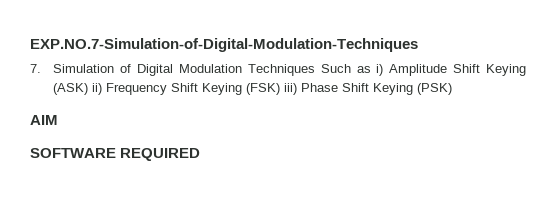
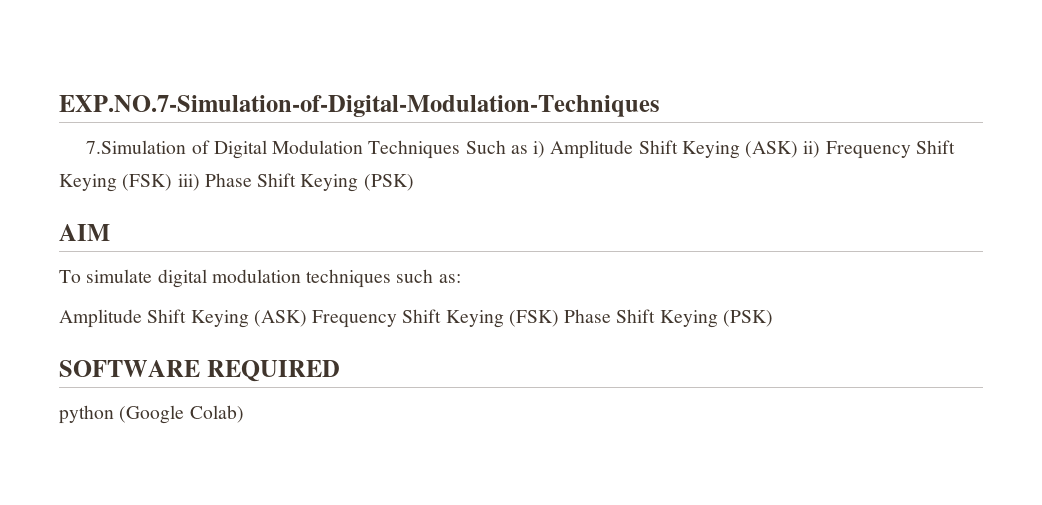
- 7. Simulation of Digital Modulation Techniques Such as i) Amplitude Shift Keying (ASK) ii) Frequency Shift Keying (FSK) iii) Phase Shift Keying (PSK)
+ 7.Simulation of Digital Modulation Techniques Such as i) Amplitude Shift Keying (ASK) ii) Frequency Shift Keying (FSK) iii) Phase Shift Keying (PSK)
+ To simulate digital modulation techniques such as:
+ Amplitude Shift Keying (ASK) Frequency Shift Keying (FSK) Phase Shift Keying (PSK)
+ python (Google Colab)

